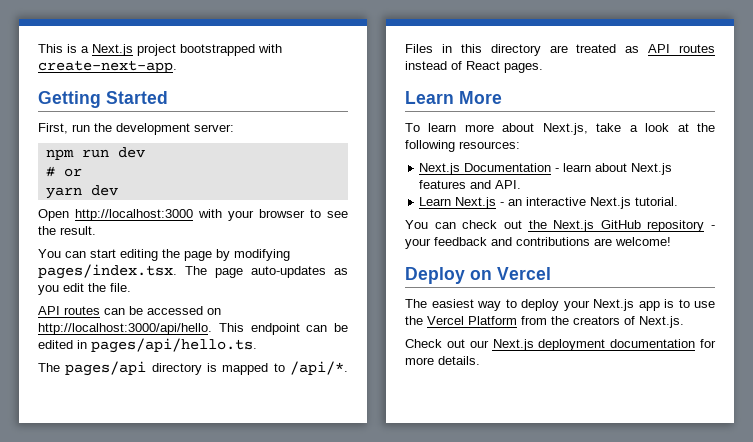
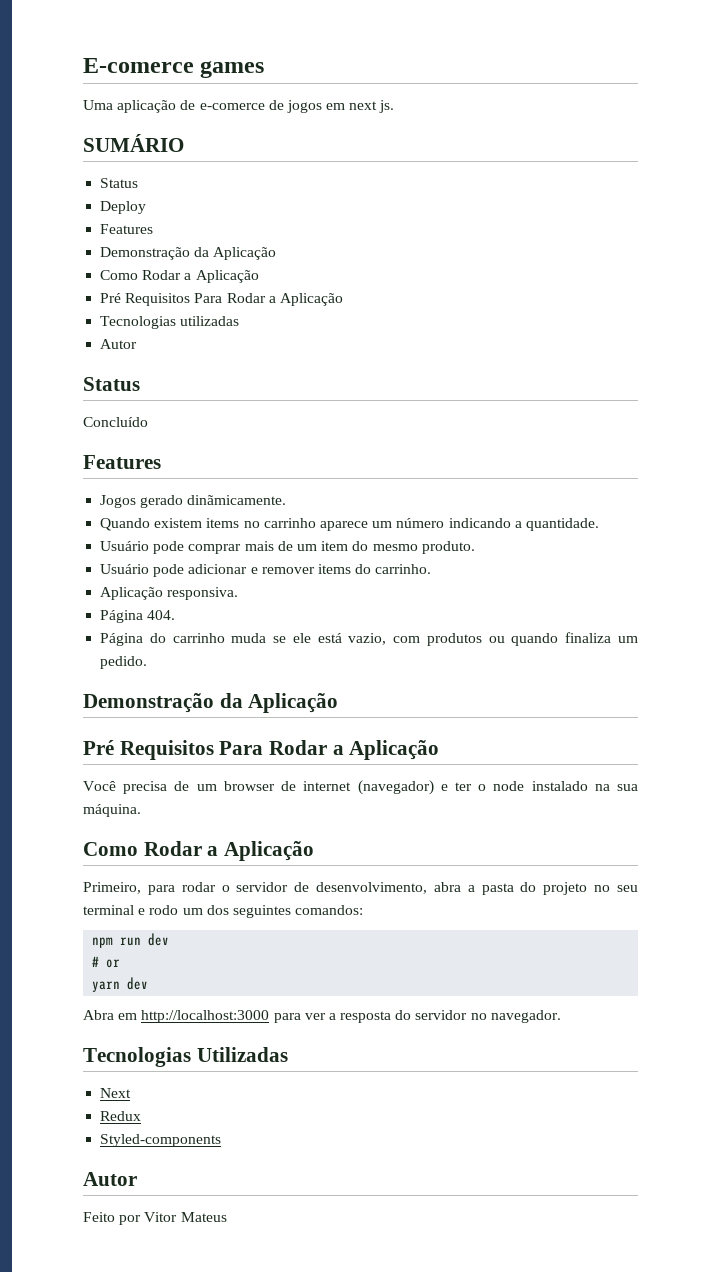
- This is a Next.js project bootstrapped with create-next-app.
- Getting Started
- First, run the development server:
+ E-comerce games
+ Uma aplicação de e-comerce de jogos em next js.
+ SUMÁRIO
+ Status
+ Deploy
+ Features
+ Demonstração da Aplicação
+ Como Rodar a Aplicação
+ Pré Requisitos Para Rodar a Aplicação
+ Tecnologias utilizadas
+ Autor
+ Status
+ Concluído
+ Features
+ Jogos gerado dinãmicamente.
+ Quando existem items no carrinho aparece um número indicando a quantidade.
+ Usuário pode comprar mais de um item do mesmo produto.
+ Usuário pode adicionar e remover items do carrinho.
+ Aplicação responsiva.
+ Página 404.
+ Página do carrinho muda se ele está vazio, com produtos ou quando finaliza um pedido.
+ Demonstração da Aplicação
+ Pré Requisitos Para Rodar a Aplicação
+ Você precisa de um browser de internet (navegador) e ter o node instalado na sua máquina.
+ Como Rodar a Aplicação
+ Primeiro, para rodar o servidor de desenvolvimento, abra a pasta do projeto no seu terminal e rodo um dos seguintes comandos:
- Open http://localhost:3000 with your browser to see the result.
- You can start editing the page by modifying pages/index.tsx. The page auto-updates as you edit the file.
- API routes can be accessed on http://localhost:3000/api/hello. This endpoint can be edited in pages/api/hello.ts.
- The pages/api directory is mapped to /api/*. Files in this directory are treated as API routes instead of React pages.
- Learn More
- To learn more about Next.js, take a look at the following resources:
- Next.js Documentation - learn about Next.js features and API.
- Learn Next.js - an interactive Next.js tutorial.
- You can check out the Next.js GitHub repository - your feedback and contributions are welcome!
- Deploy on Vercel
- The easiest way to deploy your Next.js app is to use the Vercel Platform from the creators of Next.js.
- Check out our Next.js deployment documentation for more details.
+ Abra em http://localhost:3000 para ver a resposta do servidor no navegador.
+ Tecnologias Utilizadas
+ Next
+ Redux
+ Styled-components
+ Autor
+ Feito por Vitor Mateus

